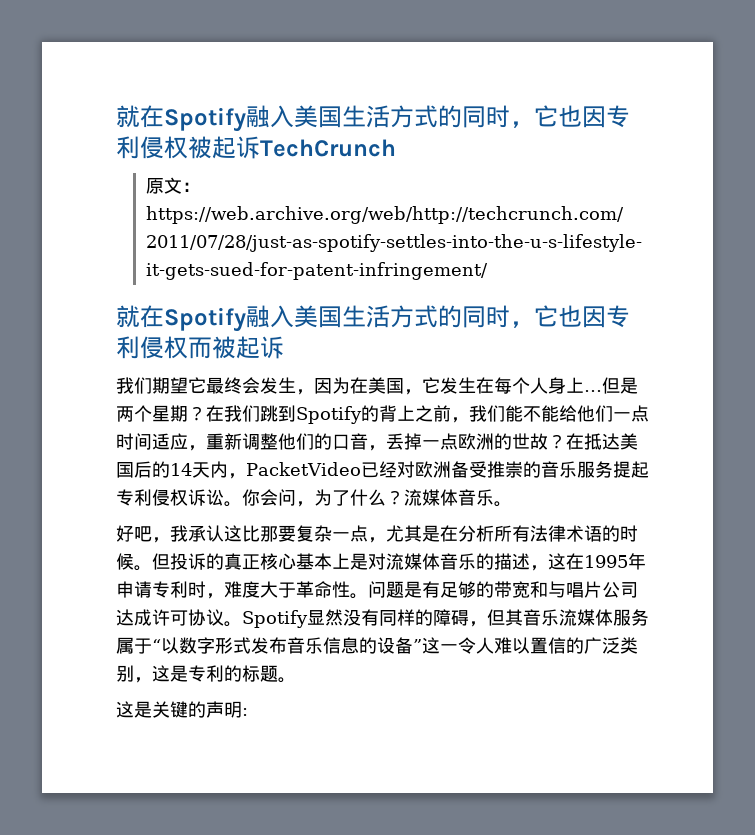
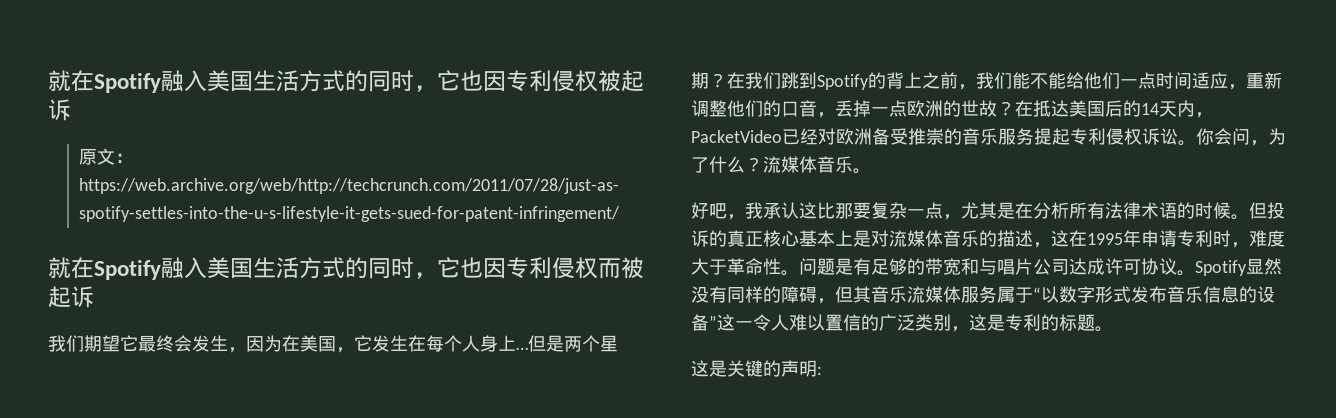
- 就在Spotify融入美国生活方式的同时，它也因专利侵权被起诉TechCrunch
+ 就在Spotify融入美国生活方式的同时，它也因专利侵权被起诉

